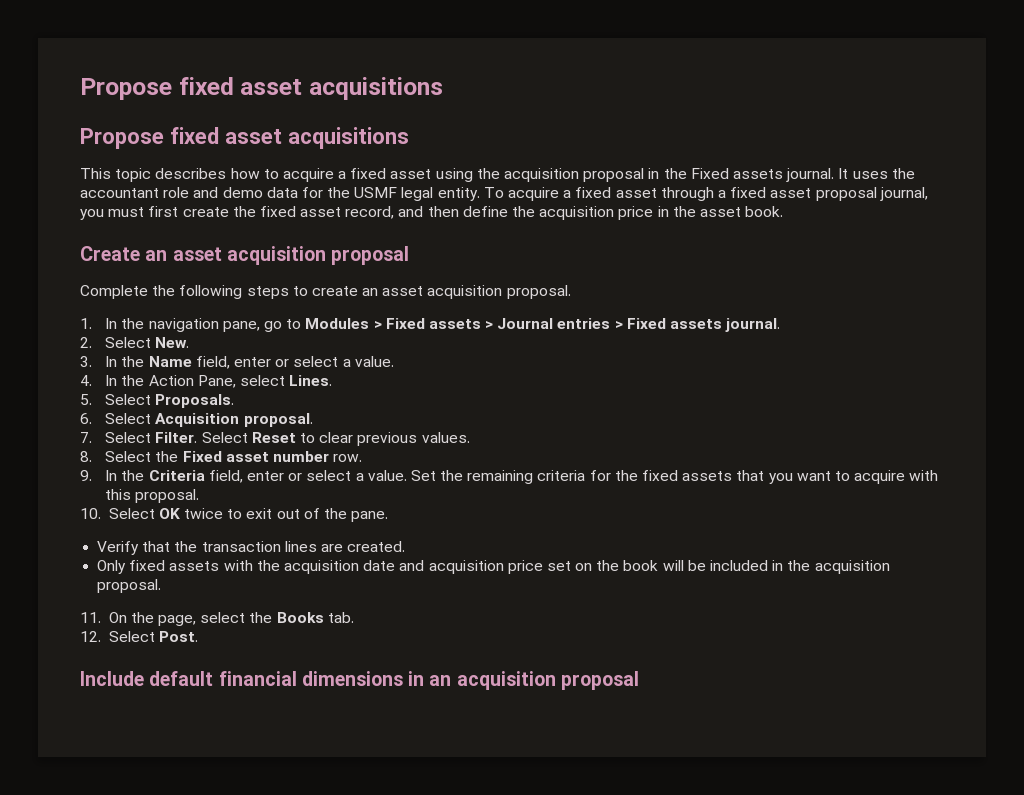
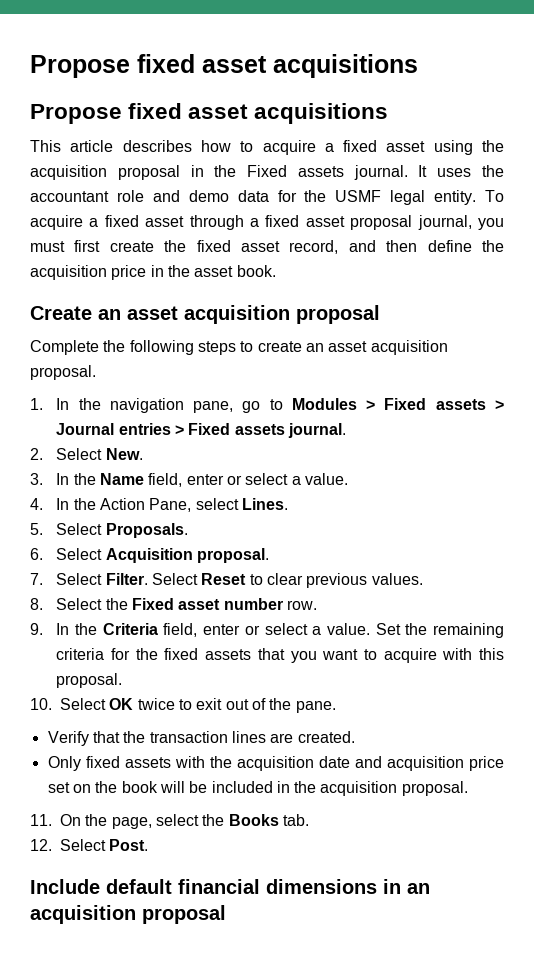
- This topic describes how to acquire a fixed asset using the acquisition proposal in the Fixed assets journal.
+ This article describes how to acquire a fixed asset using the acquisition proposal in the Fixed assets journal.

